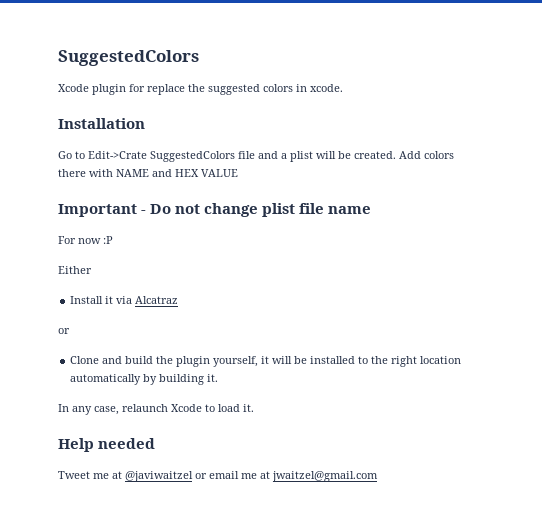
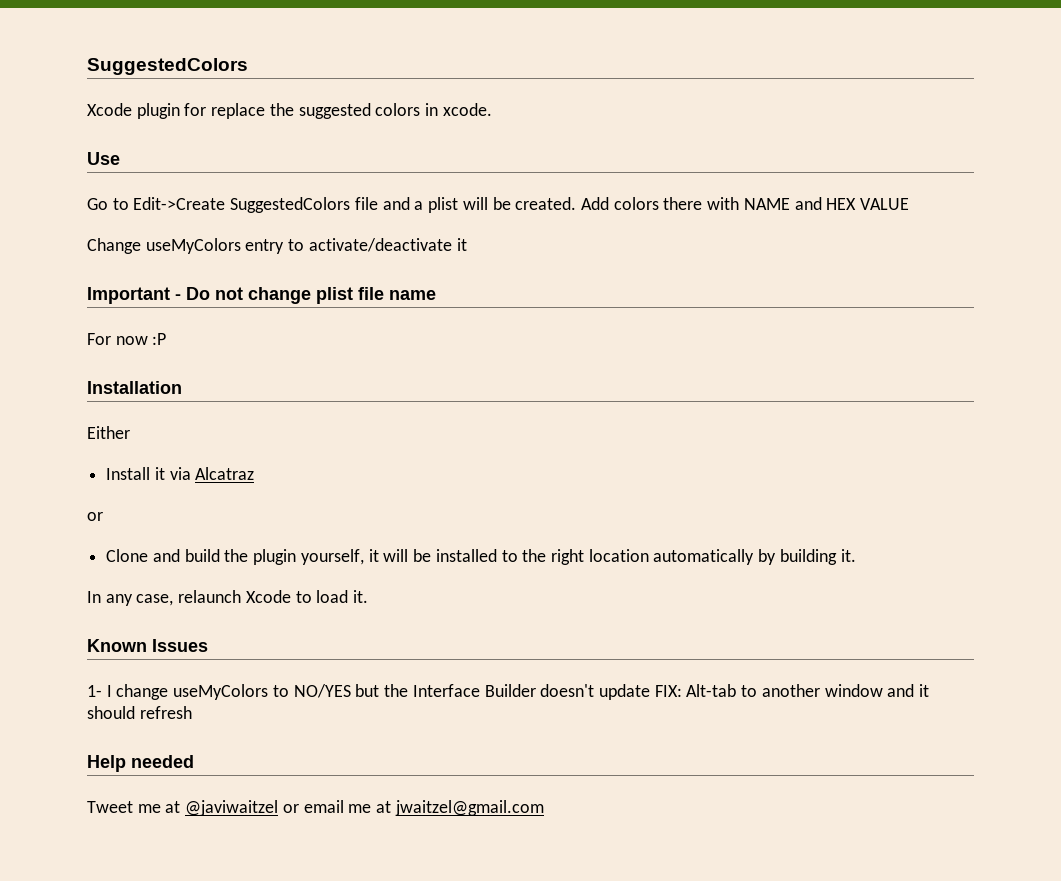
- Installation
+ Use
- Go to Edit->Crate SuggestedColors file and a plist will be created.
+ Go to Edit->Create SuggestedColors file and a plist will be created.
+ Change useMyColors entry to activate/deactivate it
+ Installation
+ Known Issues
+ 1- I change useMyColors to NO/YES but the Interface Builder doesn't update FIX: Alt-tab to another window and it should refresh

